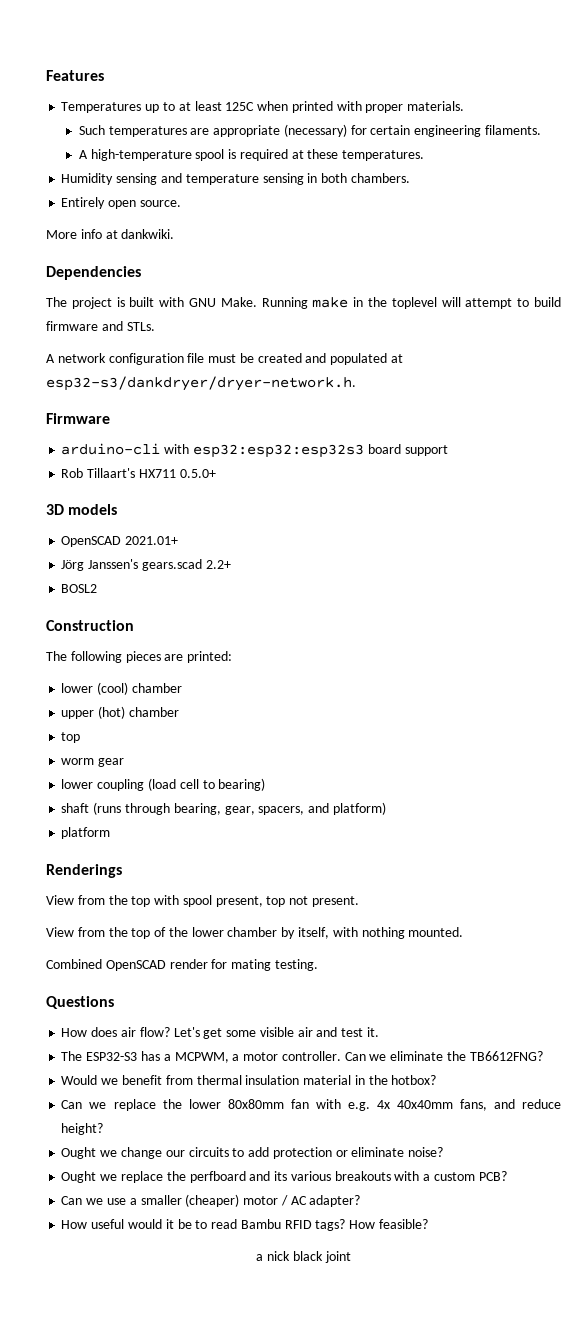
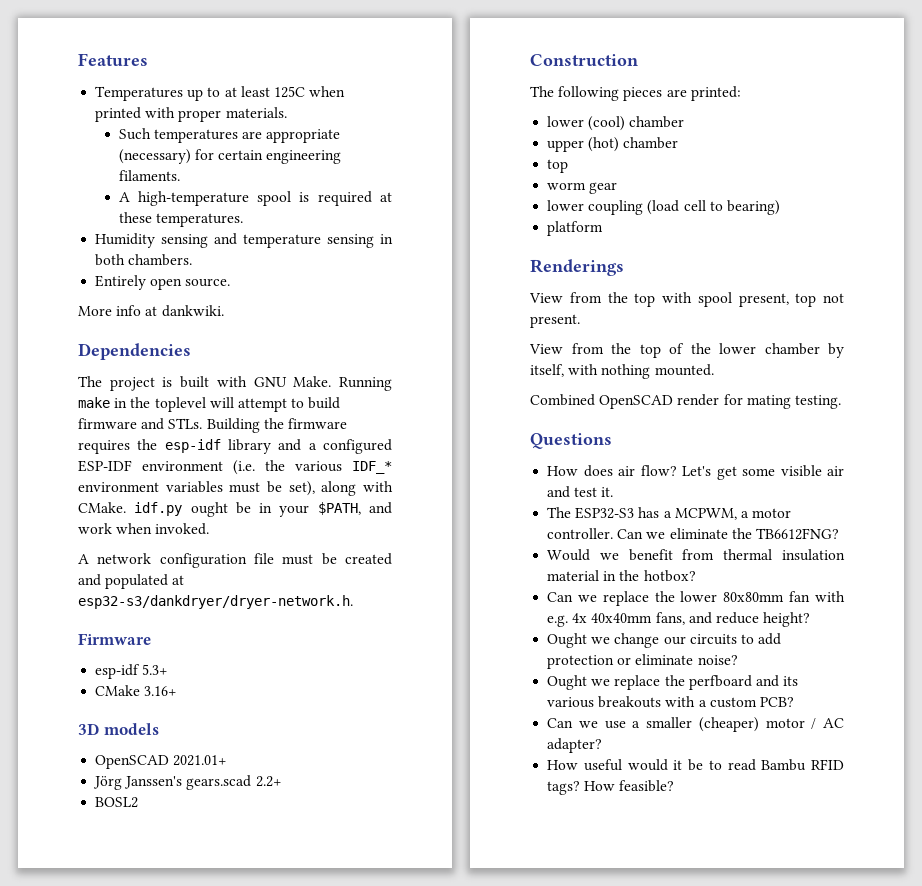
+ Building the firmware requires the esp-idf library and a configured ESP-IDF environment (i.e. the various IDF_* environment variables must be set), along with CMake. idf.py ought be in your $PATH, and work when invoked.
- arduino-cli with esp32:esp32:esp32s3 board support
- Rob Tillaart's HX711 0.5.0+
+ esp-idf 5.3+
+ CMake 3.16+
- shaft (runs through bearing, gear, spacers, and platform)
- a nick black joint

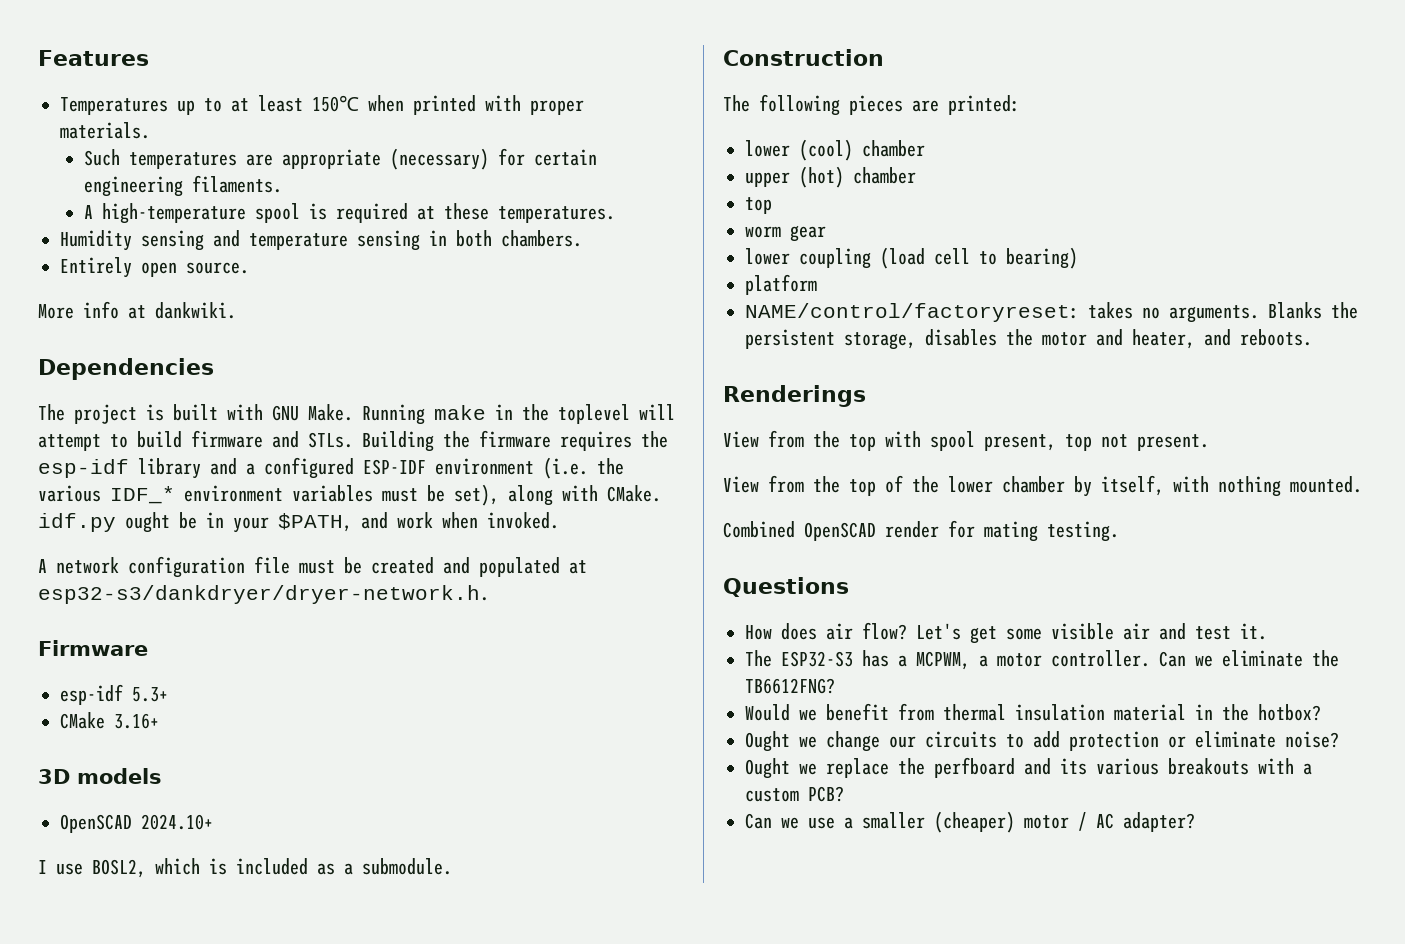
- Temperatures up to at least 125C when printed with proper materials.
+ Temperatures up to at least 150℃ when printed with proper materials.
- OpenSCAD 2021.01+
- Jörg Janssen's gears.scad 2.2+
- BOSL2
+ OpenSCAD 2024.10+
+ I use BOSL2, which is included as a submodule.
+ NAME/control/factoryreset: takes no arguments. Blanks the persistent storage, disables the motor and heater, and reboots.
- Can we replace the lower 80x80mm fan with e.g. 4x 40x40mm fans, and reduce height?
- How useful would it be to read Bambu RFID tags? How feasible?

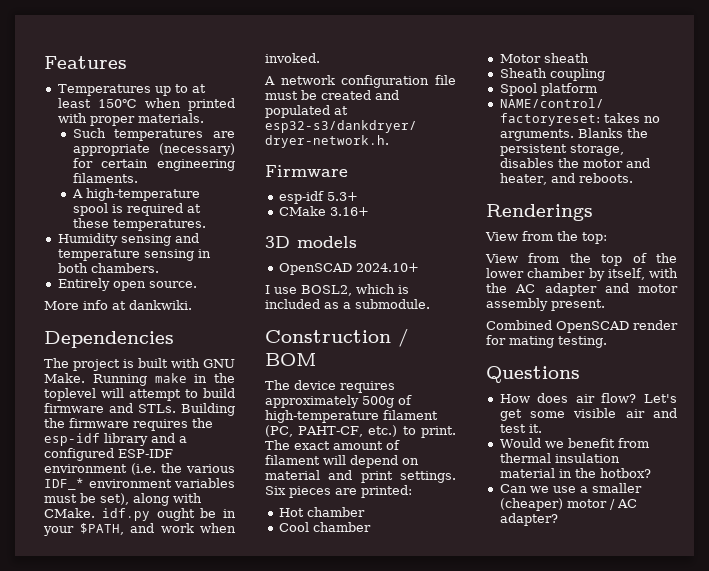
- Construction
- The following pieces are printed:
+ Construction / BOM
+ The device requires approximately 500g of high-temperature filament (PC, PAHT-CF, etc.) to print. The exact amount of filament will depend on material and print settings. Six pieces are printed:
- lower (cool) chamber
- upper (hot) chamber
- top
- worm gear
- lower coupling (load cell to bearing)
- platform
+ Hot chamber
+ Cool chamber
+ Motor sheath
+ Sheath coupling
+ Spool platform
- View from the top with spool present, top not present.
+ View from the top:
- View from the top of the lower chamber by itself, with nothing mounted.
+ View from the top of the lower chamber by itself, with the AC adapter and motor assembly present.
- The ESP32-S3 has a MCPWM, a motor controller. Can we eliminate the TB6612FNG?
- Ought we change our circuits to add protection or eliminate noise?
- Ought we replace the perfboard and its various breakouts with a custom PCB?

